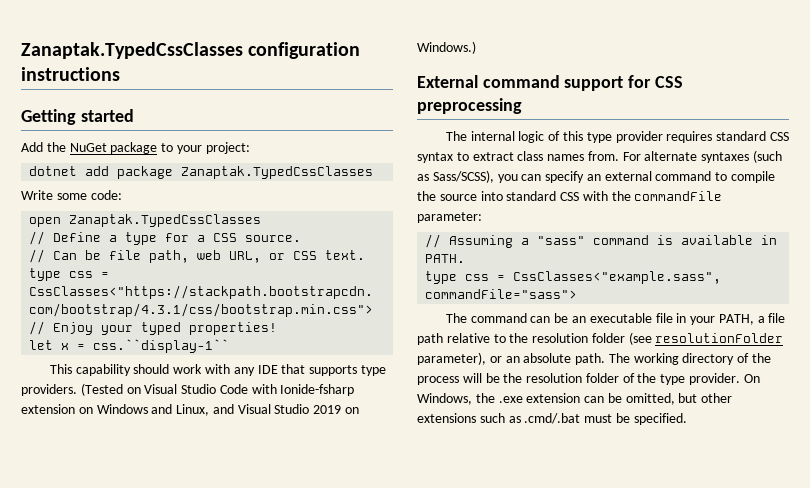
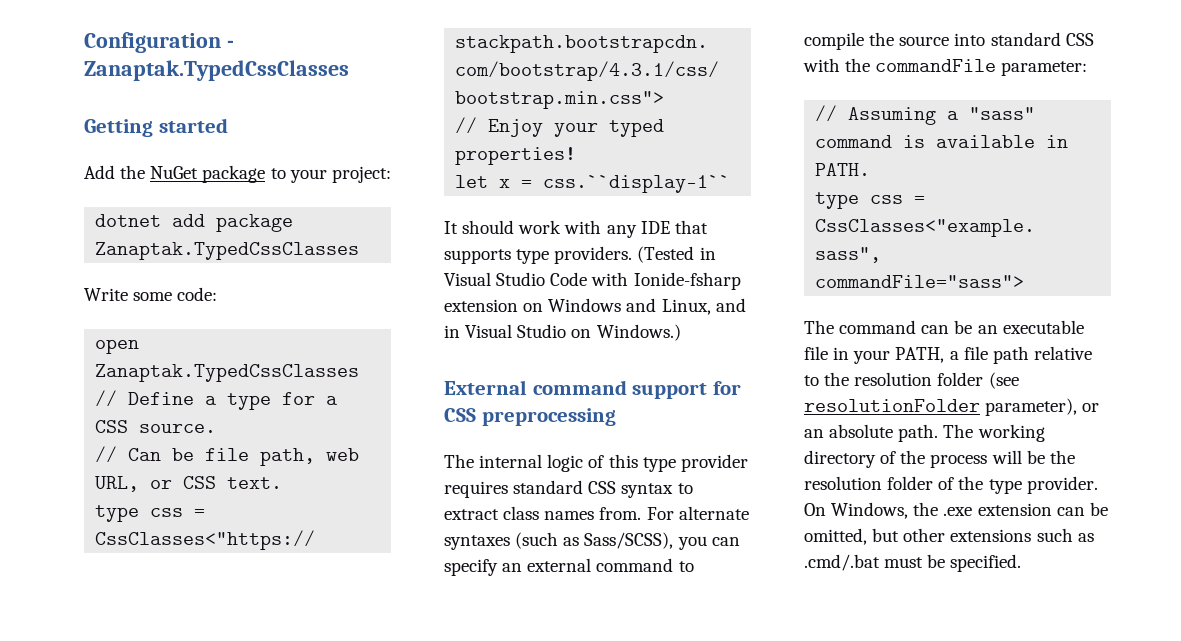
- Zanaptak.TypedCssClasses configuration instructions
+ Configuration - Zanaptak.TypedCssClasses
- This capability should work with any IDE that supports type providers.
+ It should work with any IDE that supports type providers.
- (Tested on Visual Studio Code with Ionide-fsharp extension on Windows and Linux, and Visual Studio 2019 on Windows.)
+ (Tested in Visual Studio Code with Ionide-fsharp extension on Windows and Linux, and in Visual Studio on Windows.)

